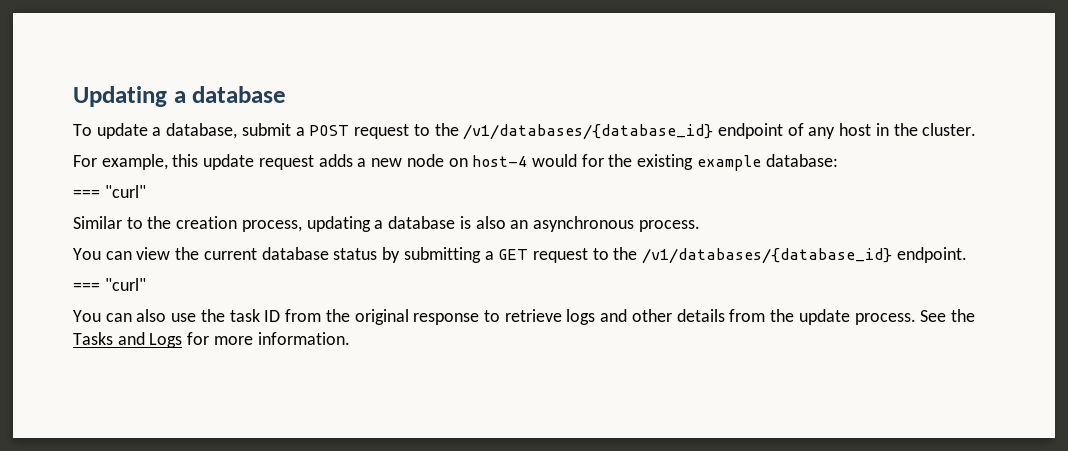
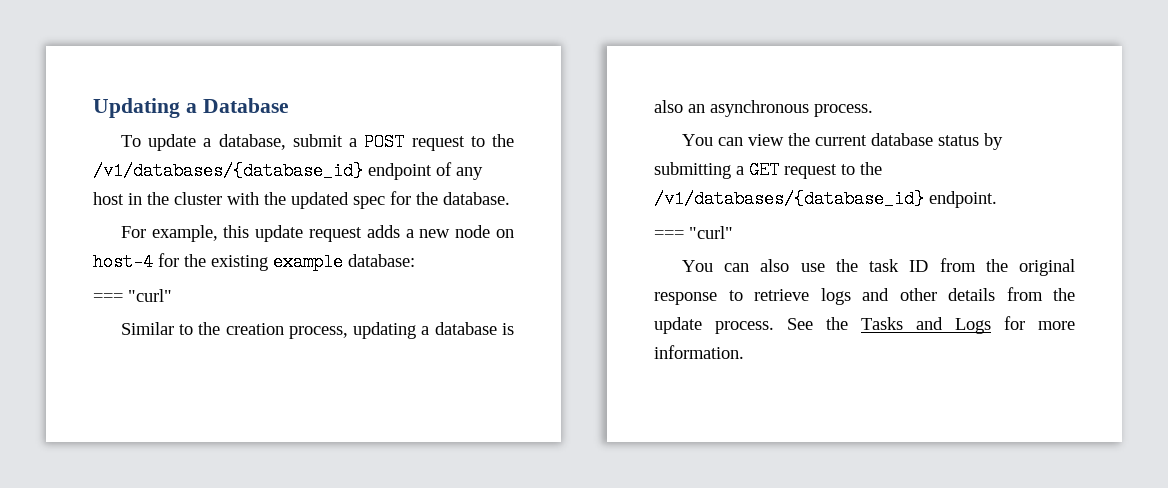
- Updating a database
+ Updating a Database
- To update a database, submit a POST request to the /v1/databases/{database_id} endpoint of any host in the cluster.
+ To update a database, submit a POST request to the /v1/databases/{database_id} endpoint of any host in the cluster with the updated spec for the database.
- For example, this update request adds a new node on host-4 would for the existing example database:
+ For example, this update request adds a new node on host-4 for the existing example database:

